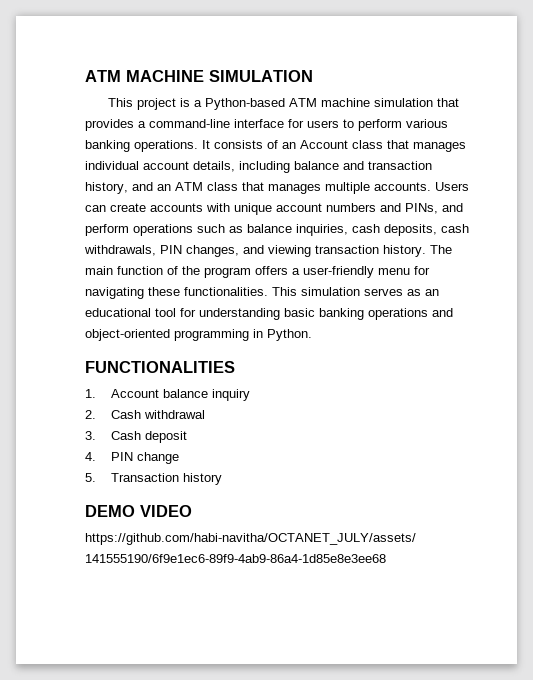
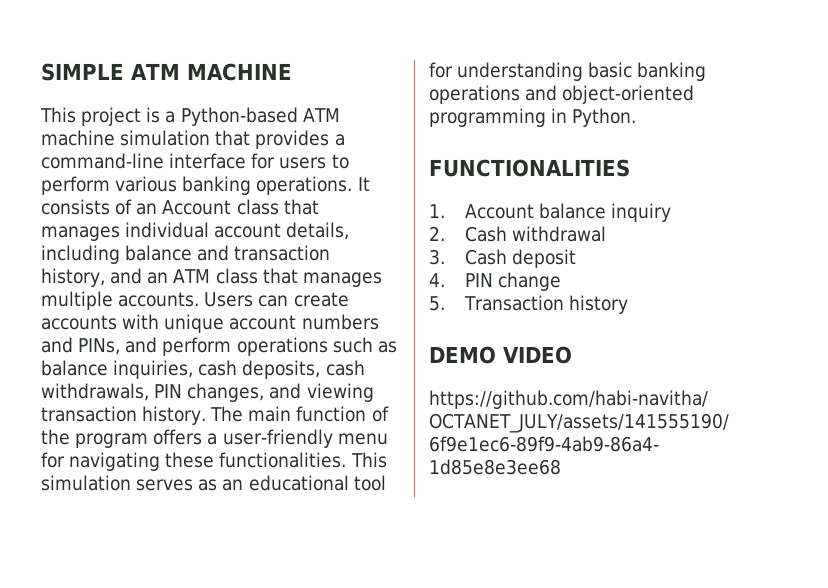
- ATM MACHINE SIMULATION
+ SIMPLE ATM MACHINE

